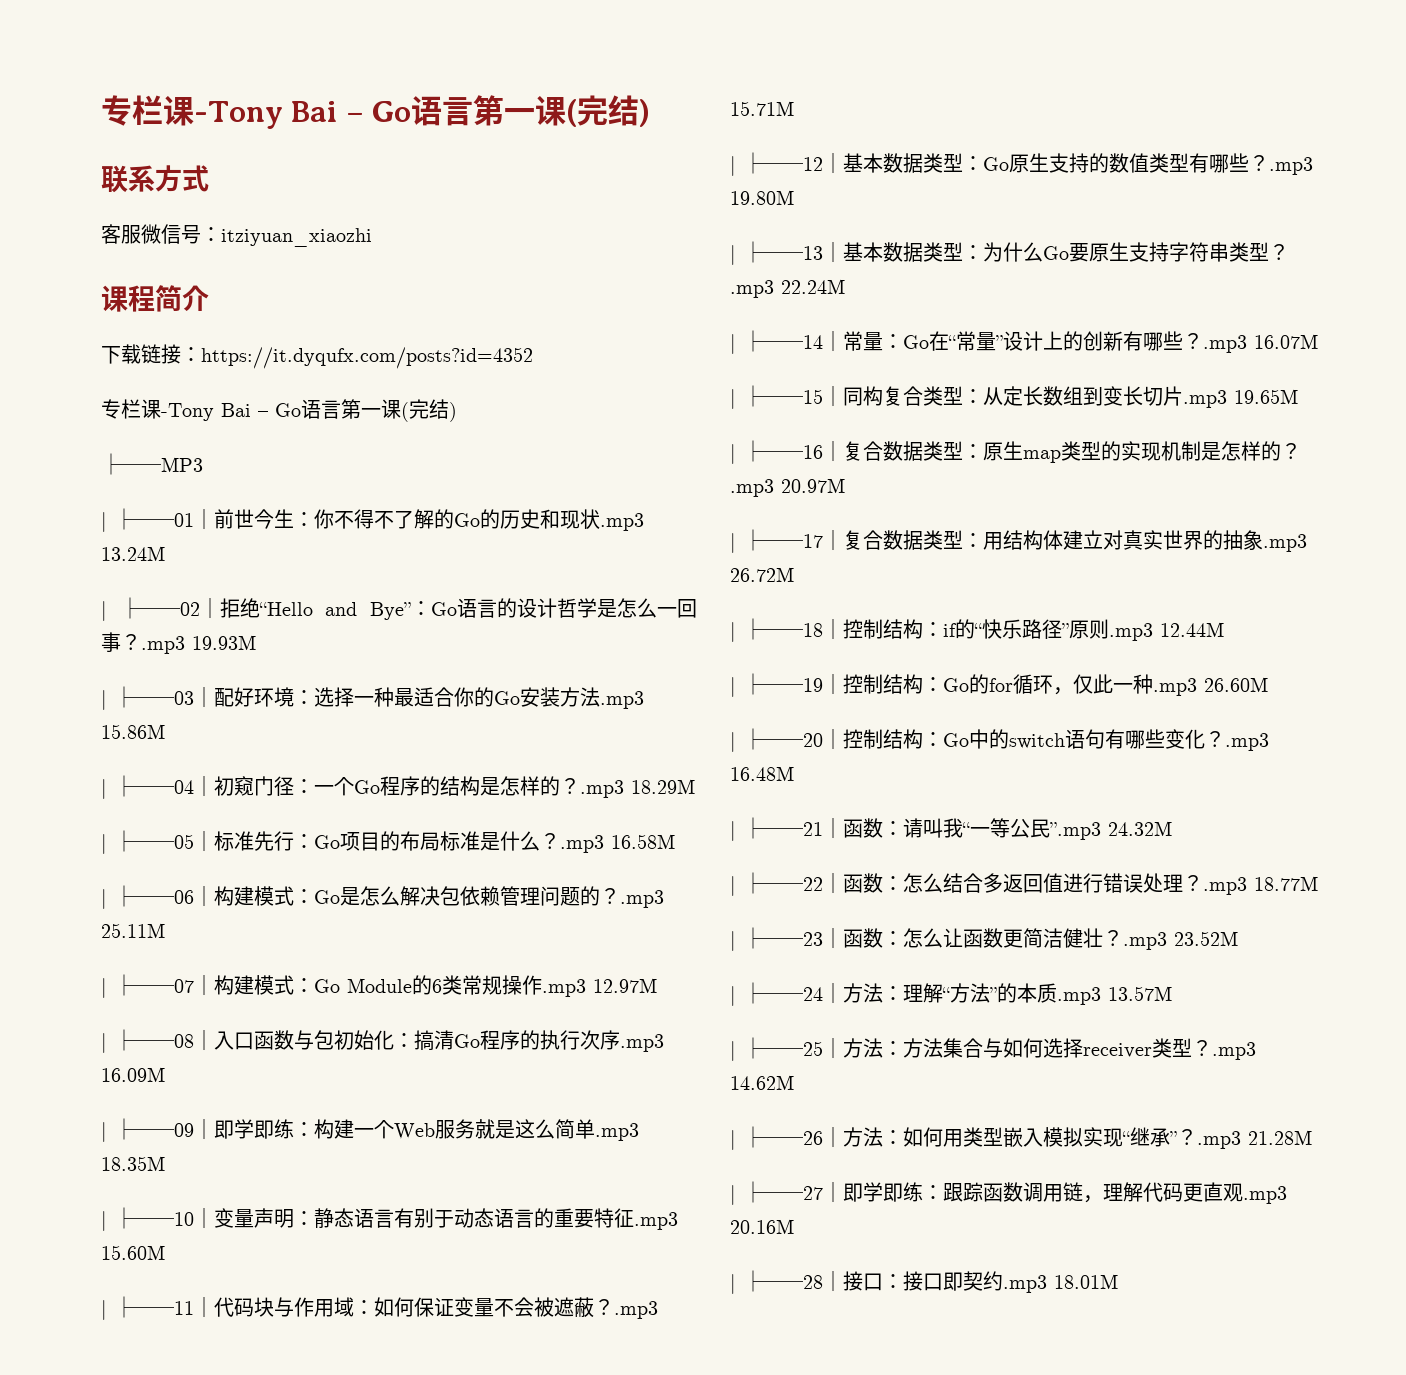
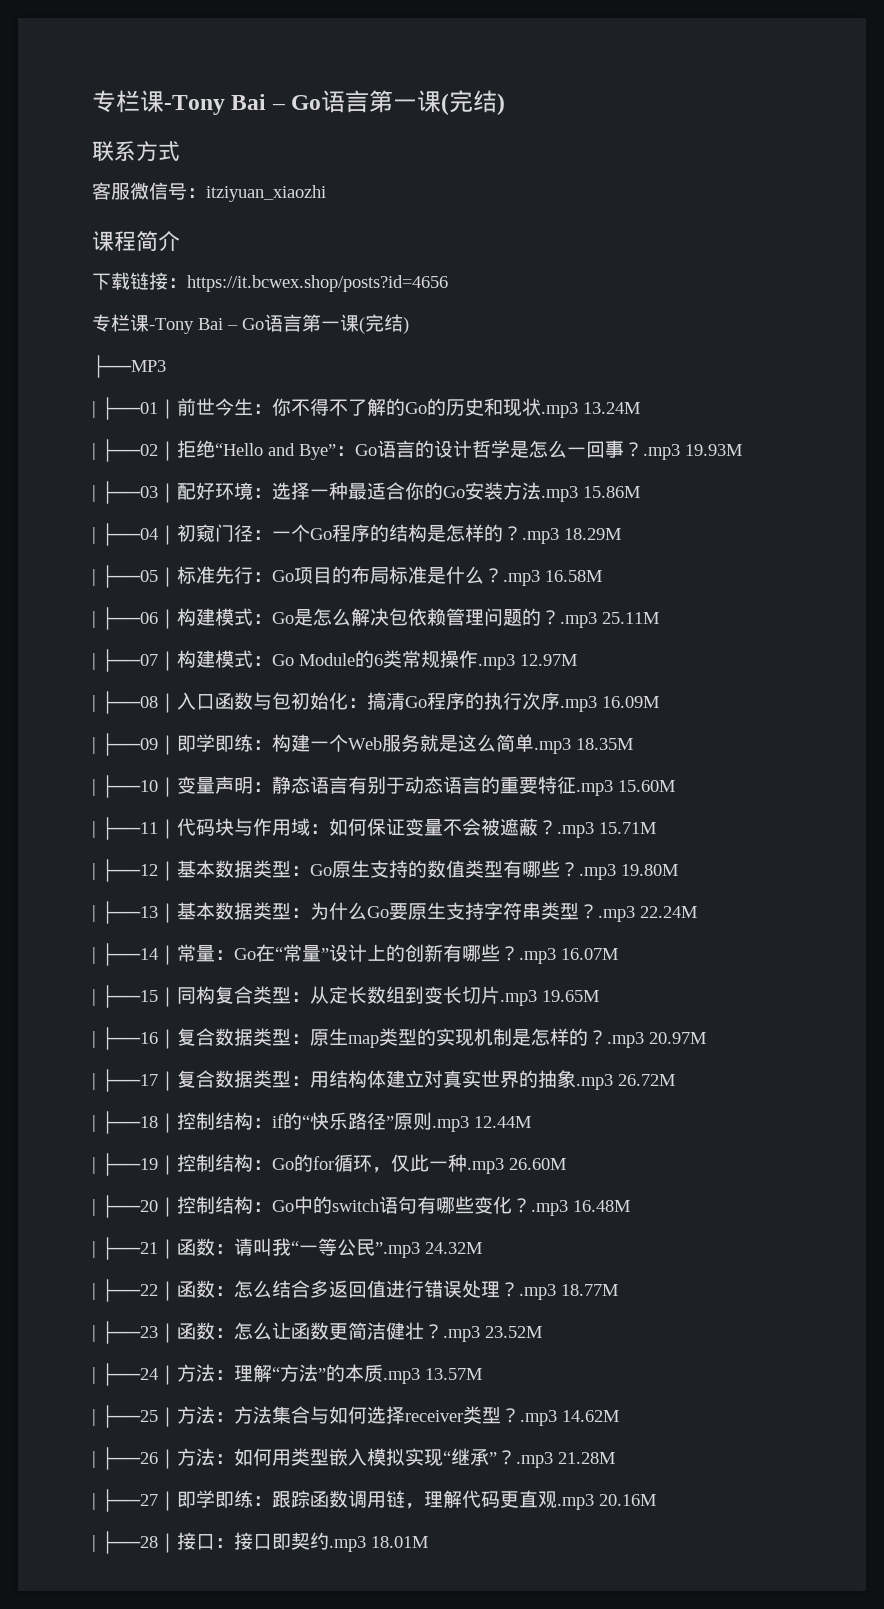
- 下载链接：https://it.dyqufx.com/posts?id=4352
+ 下载链接：https://it.bcwex.shop/posts?id=4656

